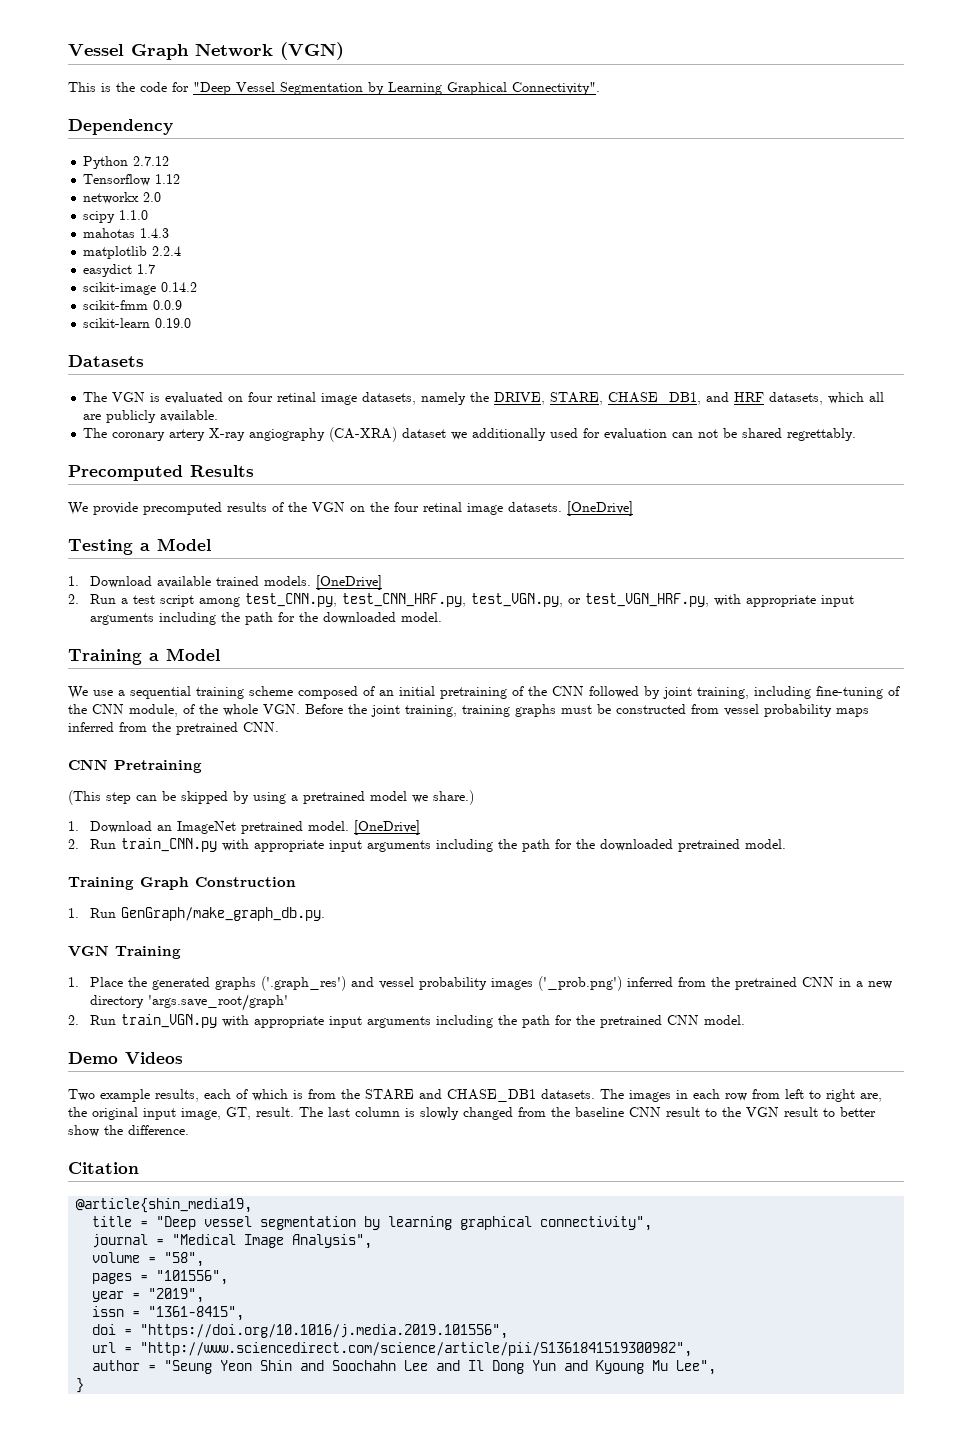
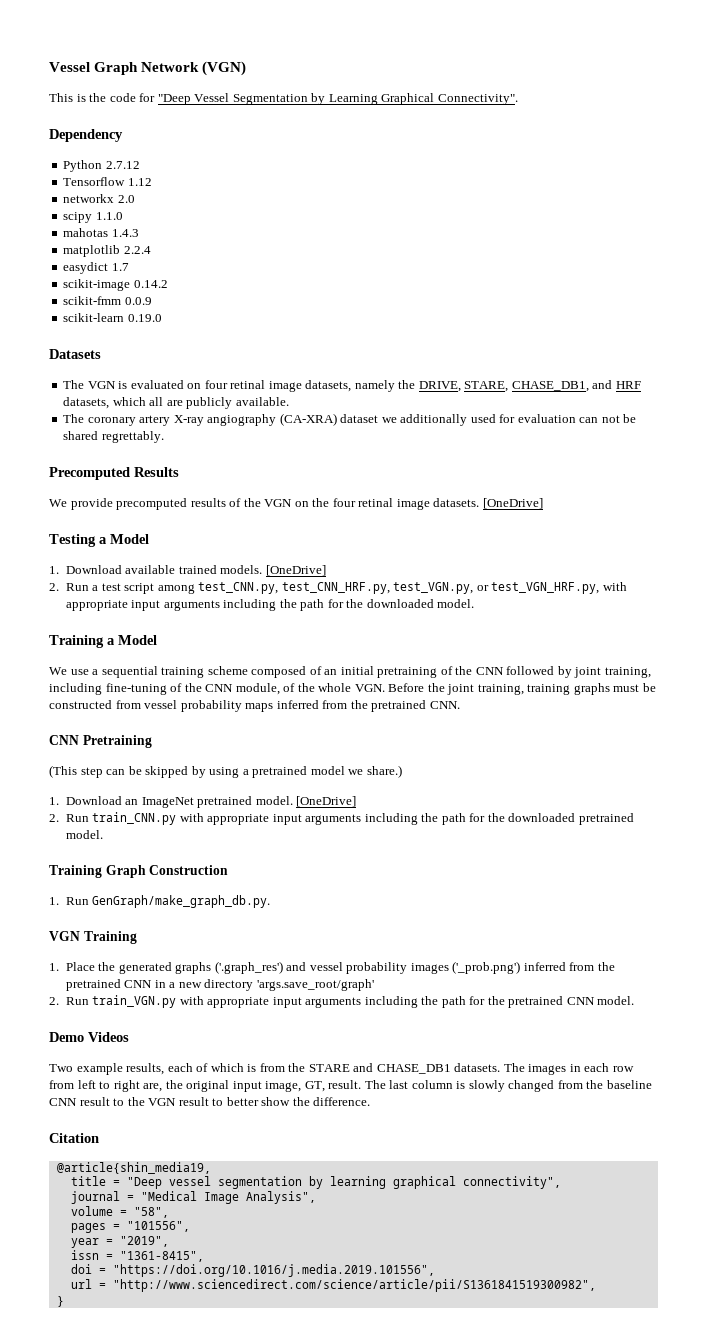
- author = "Seung Yeon Shin and Soochahn Lee and Il Dong Yun and Kyoung Mu Lee",

